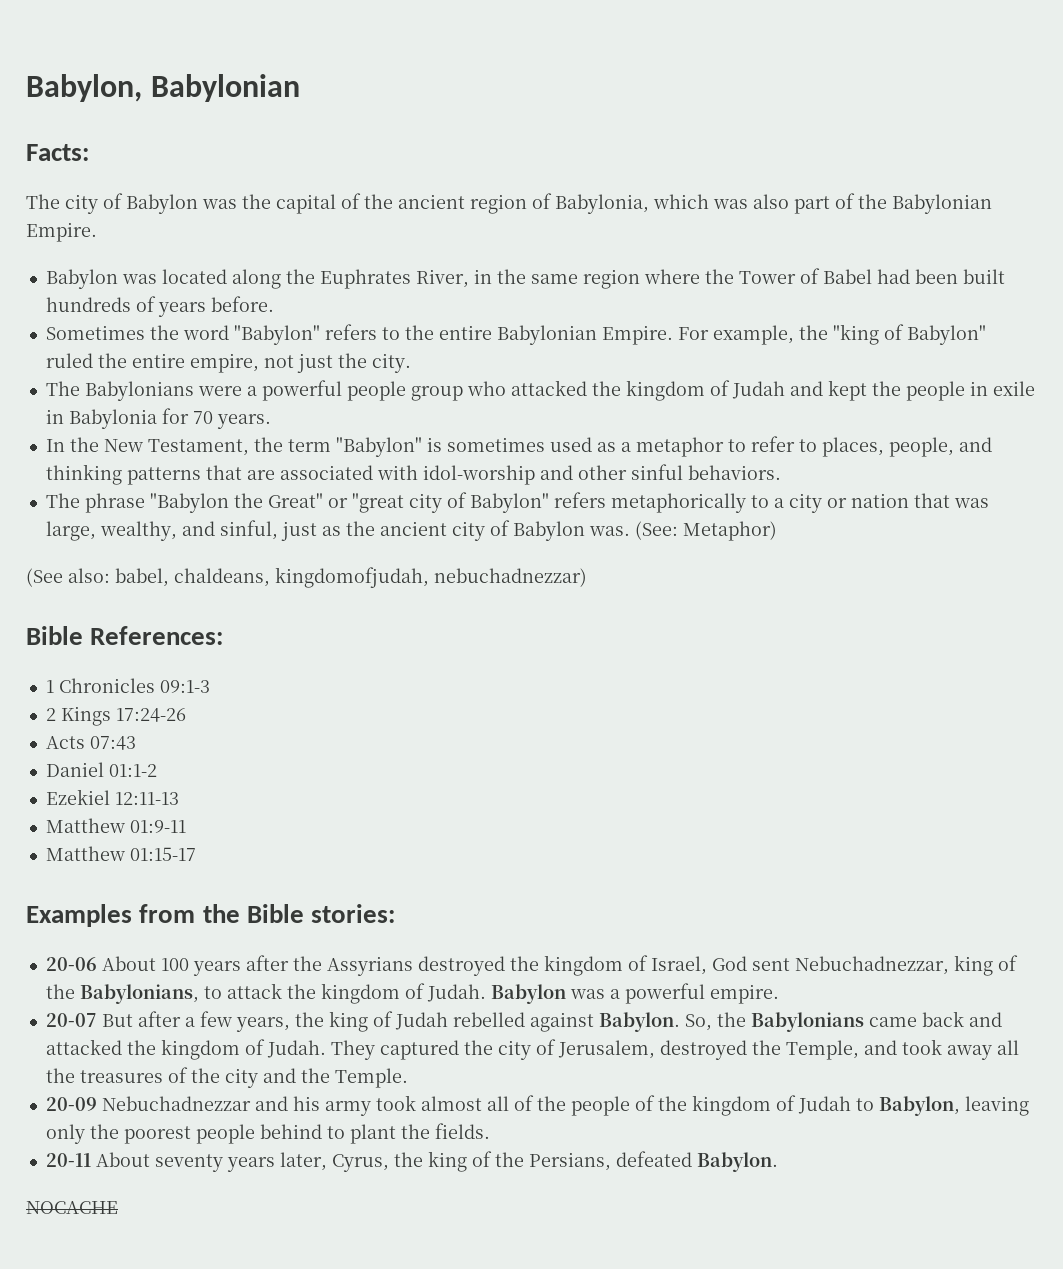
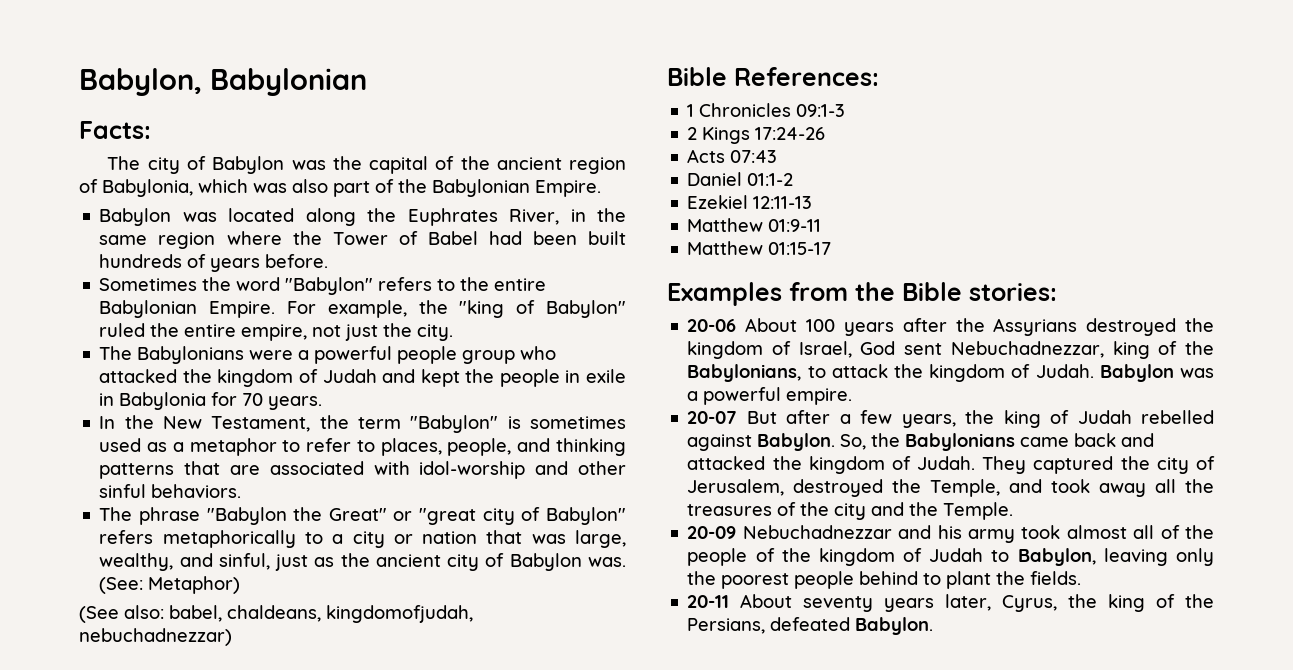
- NOCACHE

